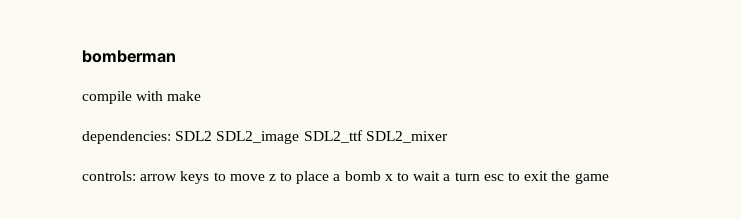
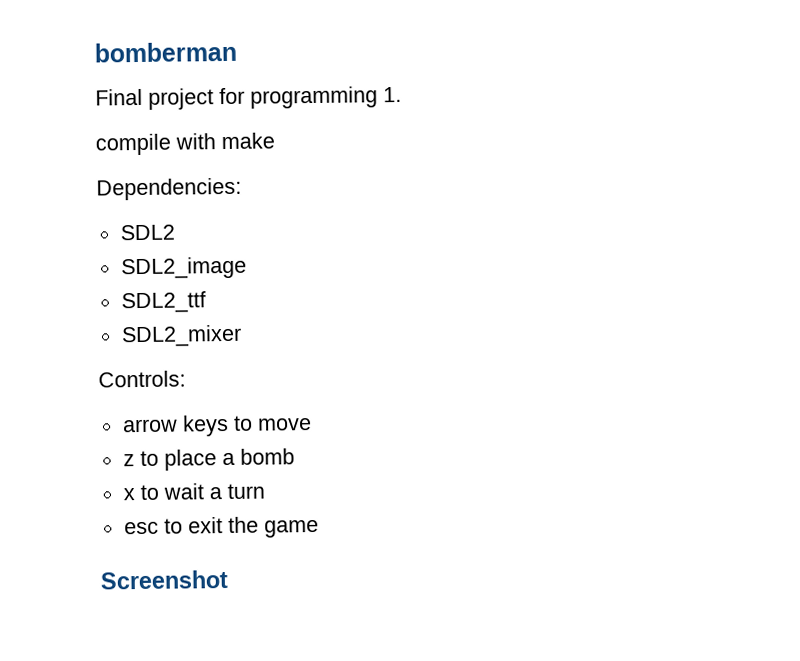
+ Final project for programming 1.
- dependencies: SDL2 SDL2_image SDL2_ttf SDL2_mixer
+ Dependencies:
+ SDL2
+ SDL2_image
+ SDL2_ttf
+ SDL2_mixer
- controls: arrow keys to move z to place a bomb x to wait a turn esc to exit the game
+ Controls:
+ arrow keys to move
+ z to place a bomb
+ x to wait a turn
+ esc to exit the game
+ Screenshot

